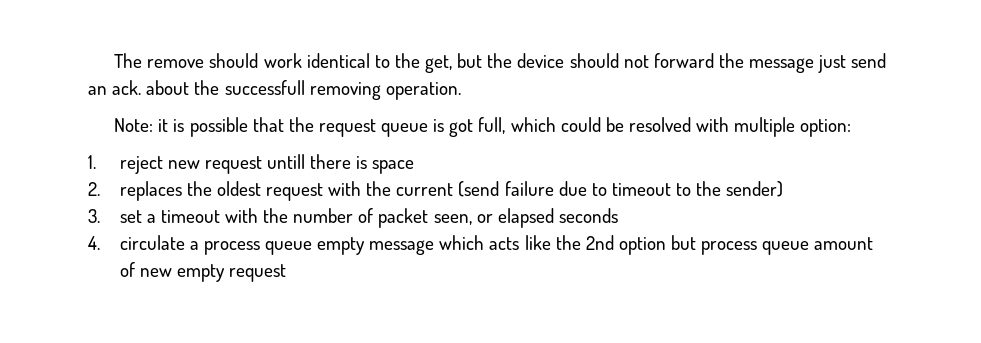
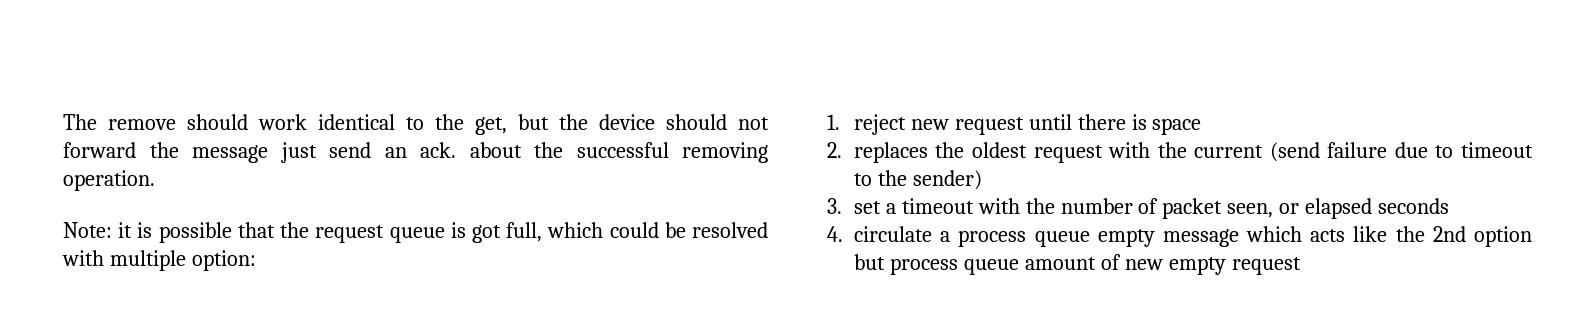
- The remove should work identical to the get, but the device should not forward the message just send an ack. about the successfull removing operation.
+ The remove should work identical to the get, but the device should not forward the message just send an ack. about the successful removing operation.
- 1. reject new request untill there is space
+ 1. reject new request until there is space

